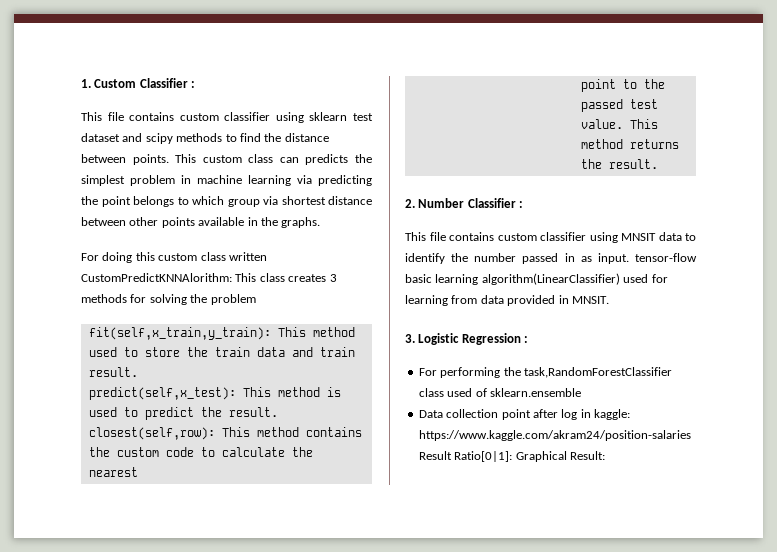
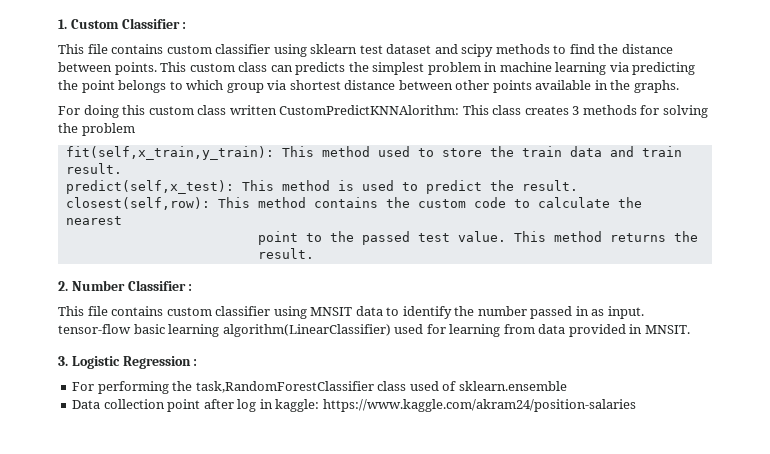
- Data collection point after log in kaggle: https://www.kaggle.com/akram24/position-salaries Result Ratio[0|1]: Graphical Result:
+ Data collection point after log in kaggle: https://www.kaggle.com/akram24/position-salaries

